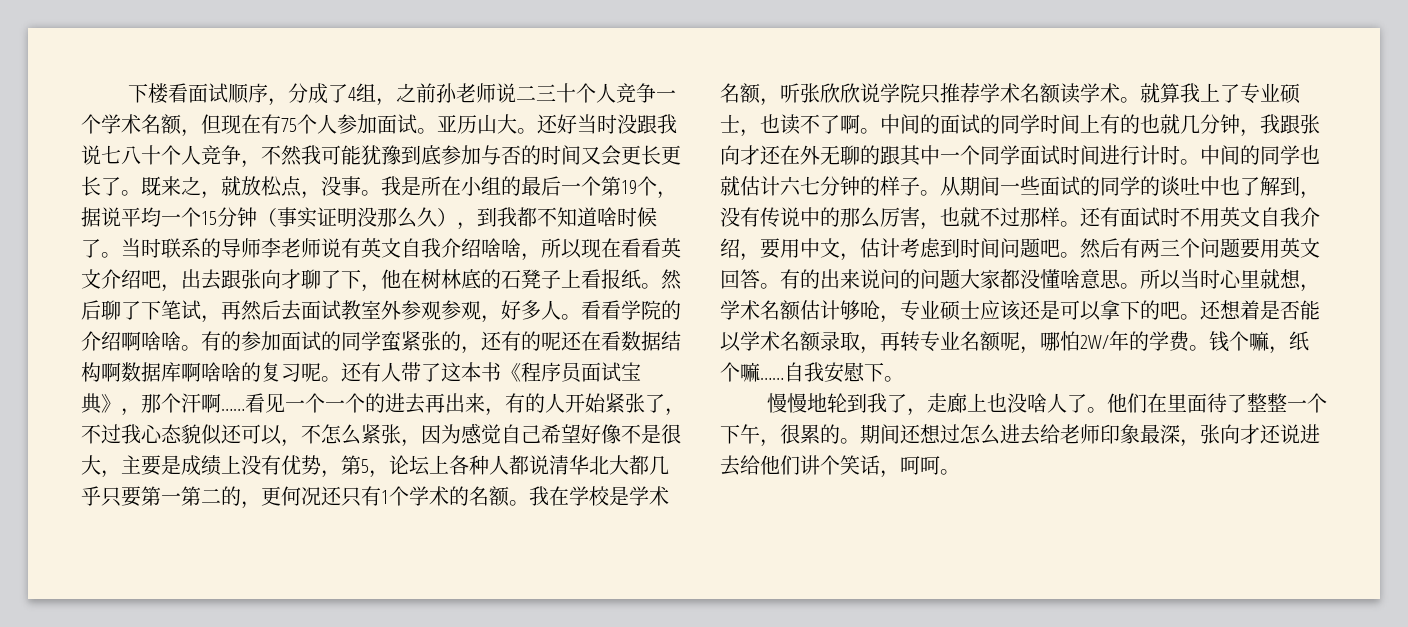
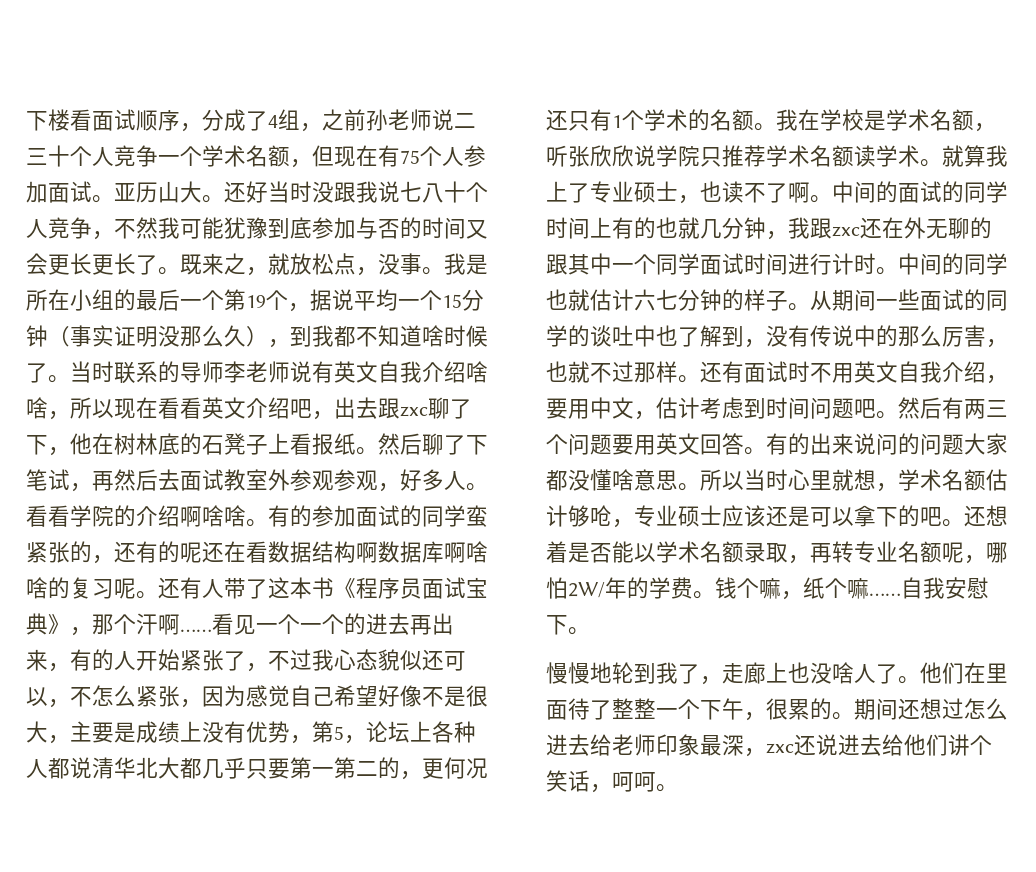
- 当时联系的导师李老师说有英文自我介绍啥啥，所以现在看看英文介绍吧，出去跟张向才聊了下，他在树林底的石凳子上看报纸。
+ 当时联系的导师李老师说有英文自我介绍啥啥，所以现在看看英文介绍吧，出去跟zxc聊了下，他在树林底的石凳子上看报纸。
- 中间的面试的同学时间上有的也就几分钟，我跟张向才还在外无聊的跟其中一个同学面试时间进行计时。
+ 中间的面试的同学时间上有的也就几分钟，我跟zxc还在外无聊的跟其中一个同学面试时间进行计时。
- 期间还想过怎么进去给老师印象最深，张向才还说进去给他们讲个笑话，呵呵。
+ 期间还想过怎么进去给老师印象最深，zxc还说进去给他们讲个笑话，呵呵。

